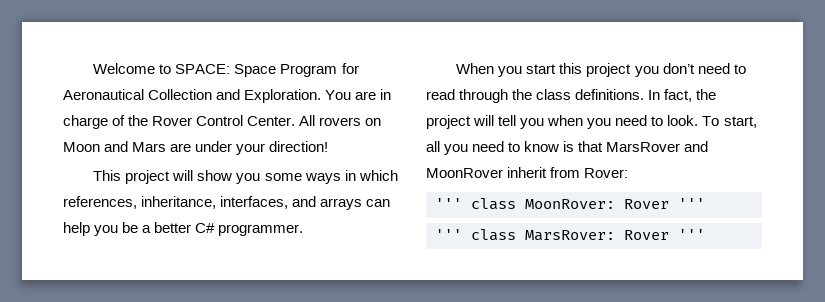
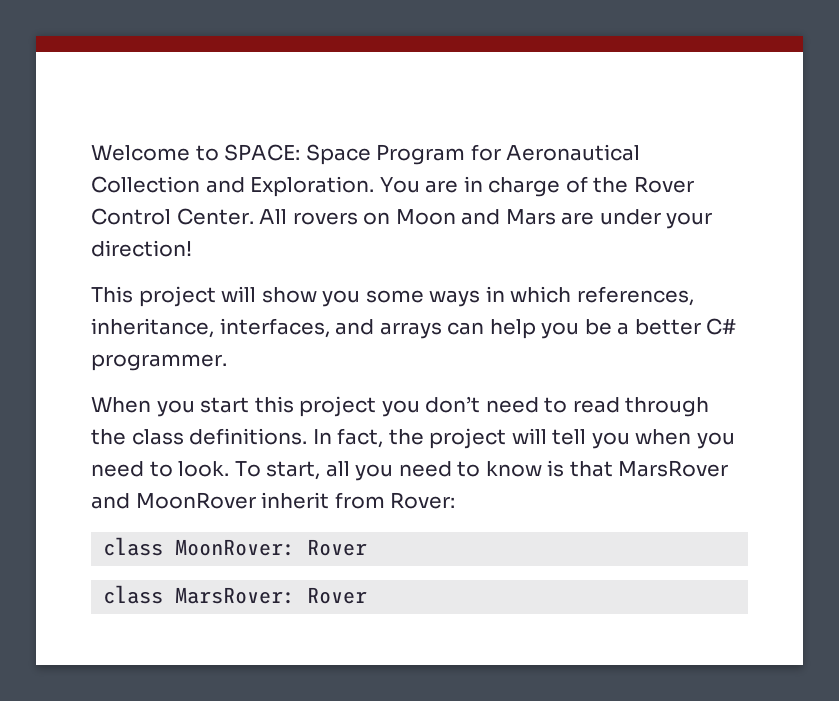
- ''' class MoonRover: Rover '''
- ''' class MarsRover: Rover '''
+ class MoonRover: Rover
+ class MarsRover: Rover

